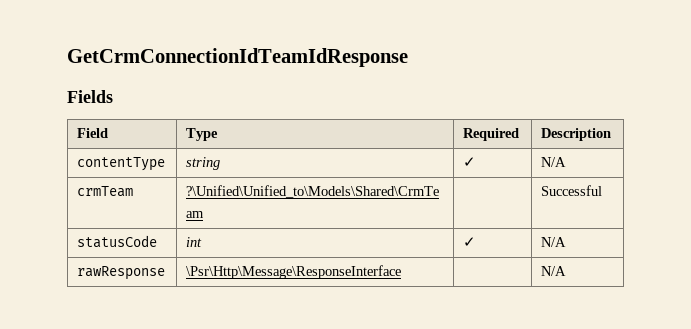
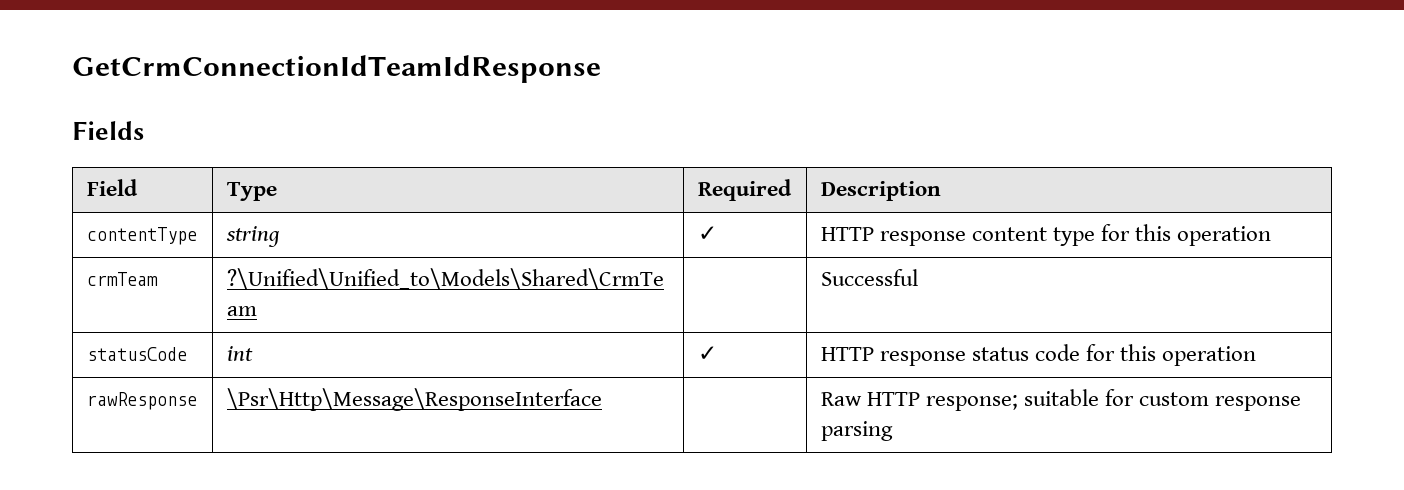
- contentType | string | ✓ | N/A
+ contentType | string | ✓ | HTTP response content type for this operation
- statusCode | int | ✓ | N/A
- rawResponse | \Psr\Http\Message\ResponseInterface | | N/A
+ statusCode | int | ✓ | HTTP response status code for this operation
+ rawResponse | \Psr\Http\Message\ResponseInterface | | Raw HTTP response; suitable for custom response parsing

